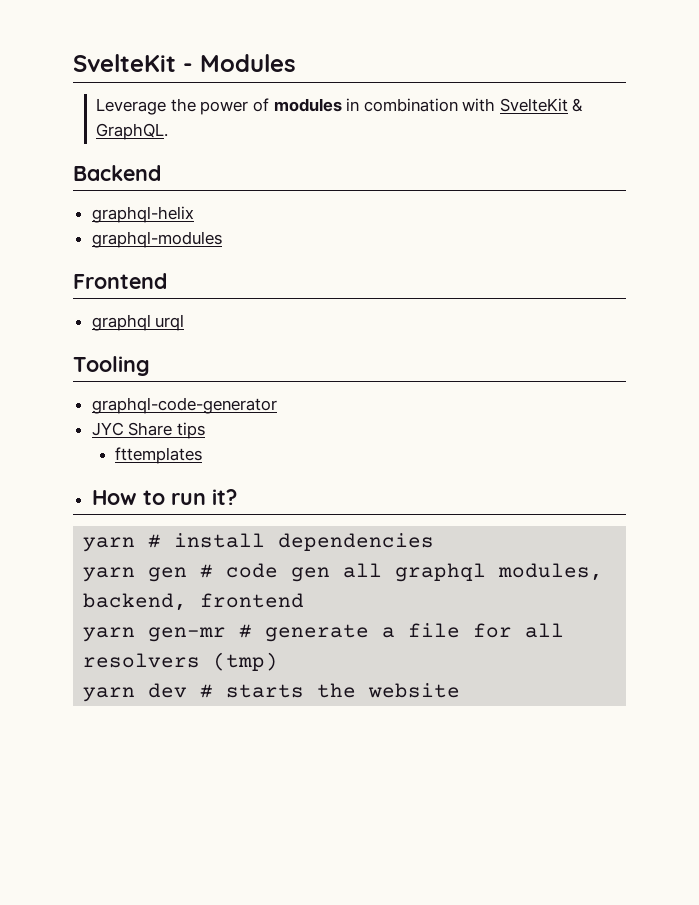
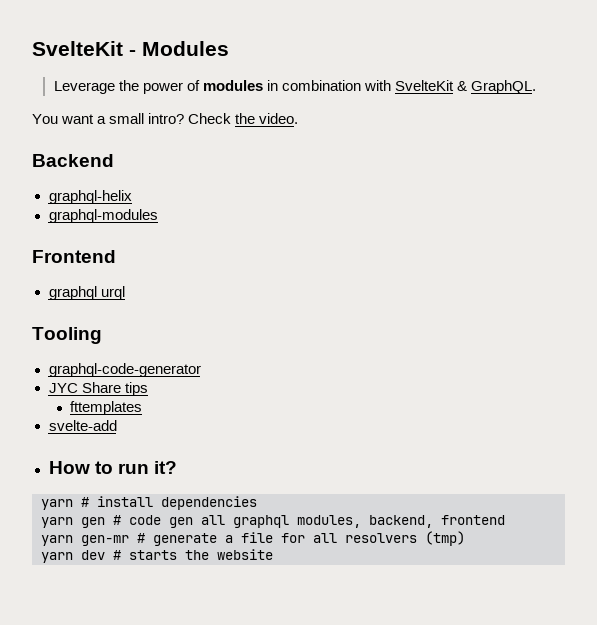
+ You want a small intro? Check the video.
+ svelte-add

